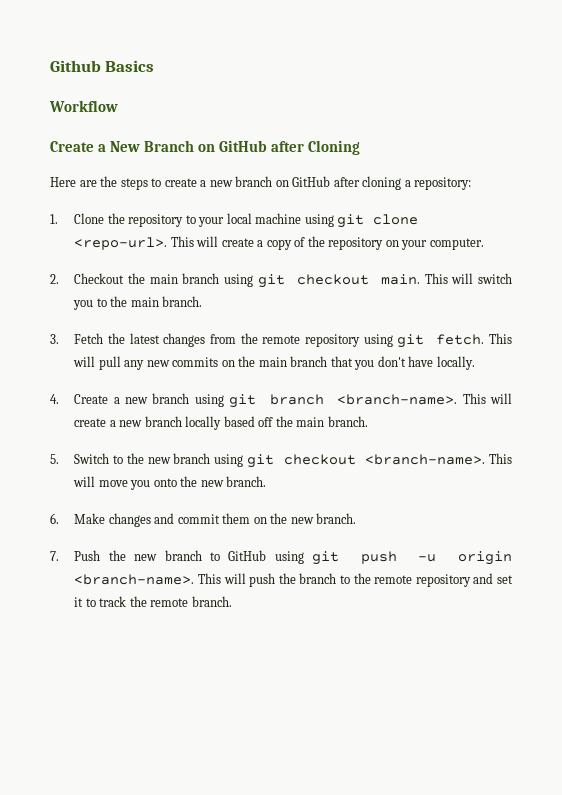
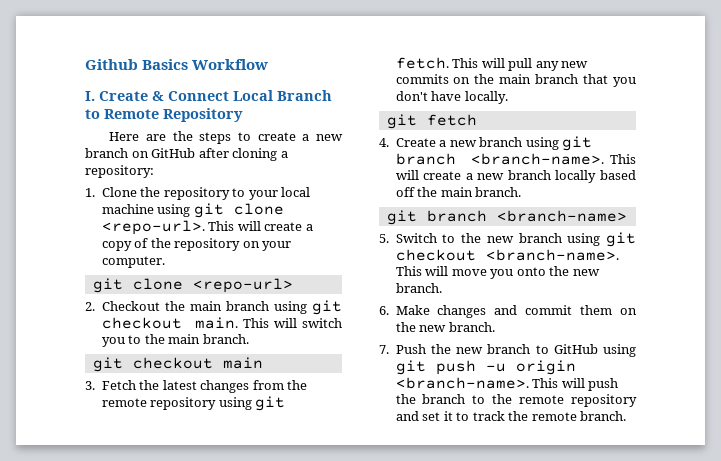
- Github Basics
- Workflow
+ Github Basics Workflow
- Create a New Branch on GitHub after Cloning
+ I. Create & Connect Local Branch to Remote Repository
+ git clone <repo-url>
+ git checkout main
+ git fetch
+ git branch <branch-name>

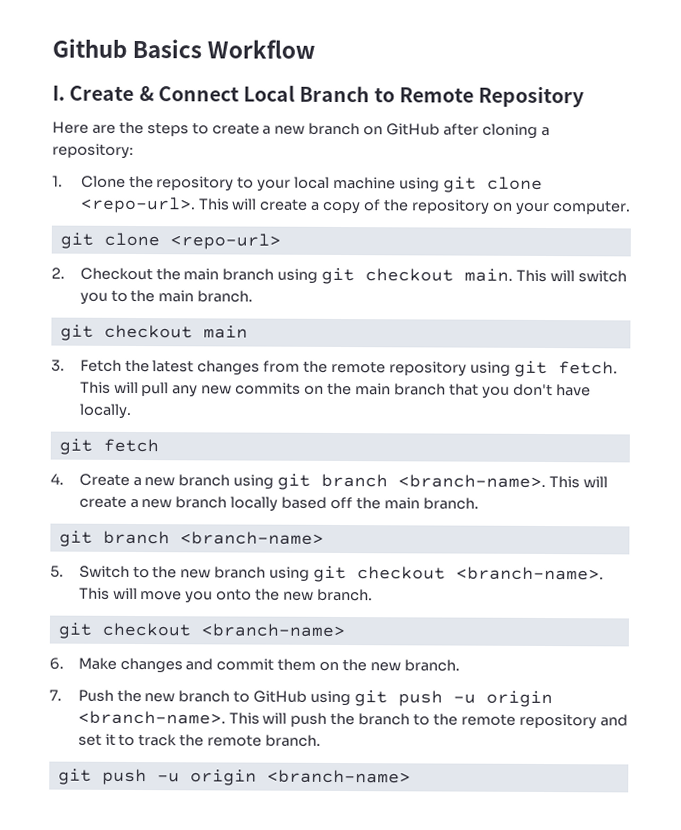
+ git checkout <branch-name>
+ git push -u origin <branch-name>

